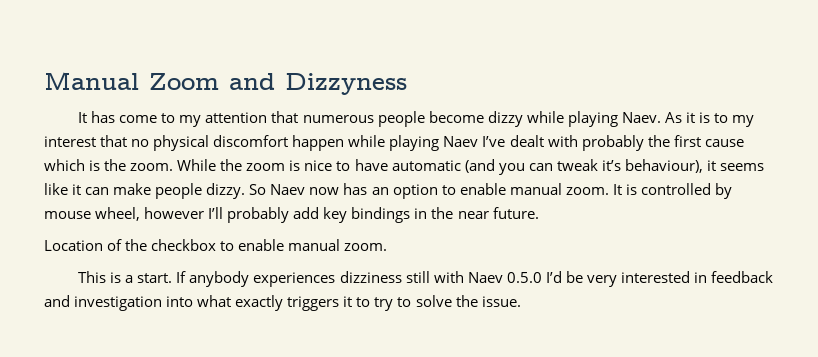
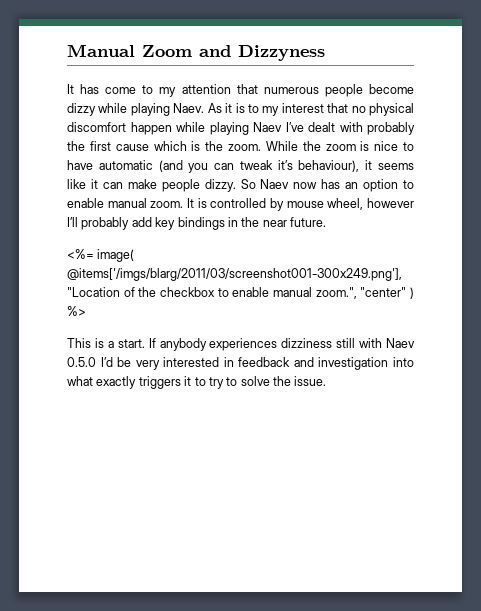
- Location of the checkbox to enable manual zoom.
+ <%= image( @items['/imgs/blarg/2011/03/screenshot001-300x249.png'], "Location of the checkbox to enable manual zoom.", "center" ) %>

